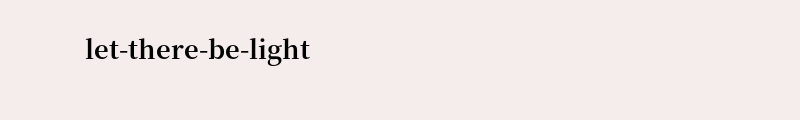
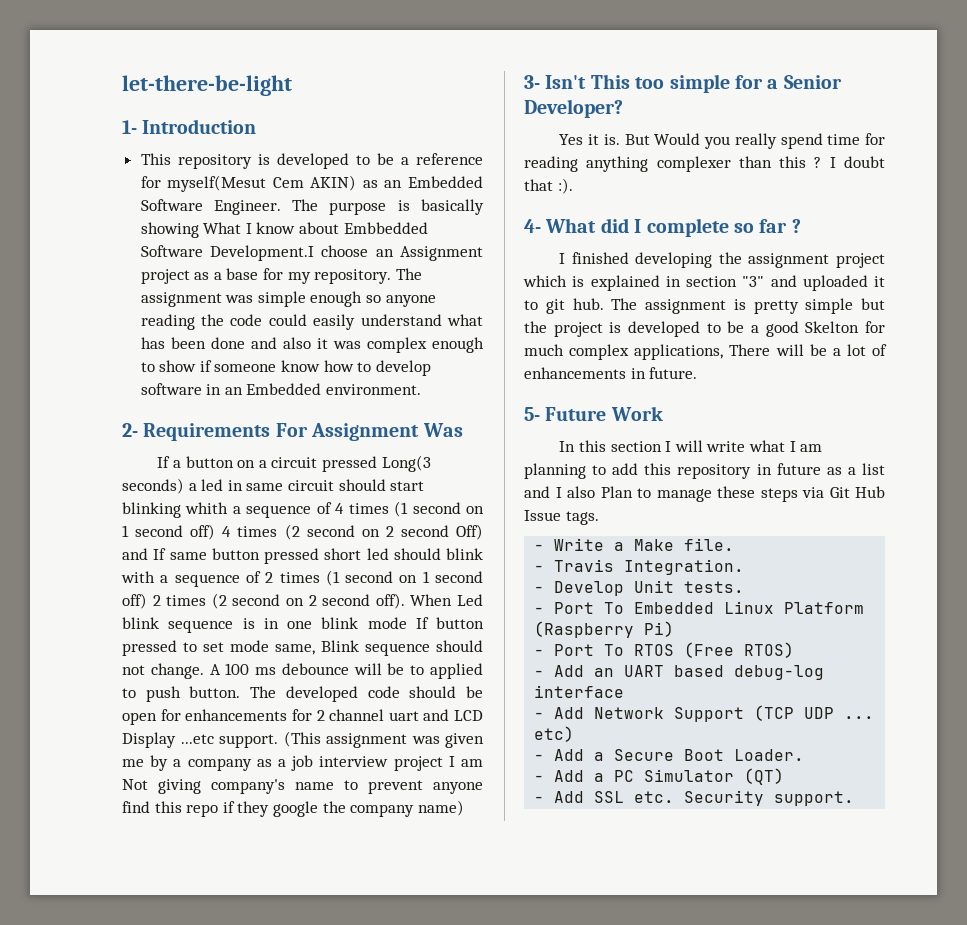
+ 1- Introduction
+ This repository is developed to be a reference for myself(Mesut Cem AKIN) as an Embedded Software Engineer. The purpose is basically showing What I know about Embbedded Software Development.I choose an Assignment project as a base for my repository. The assignment was simple enough so anyone reading the code could easily understand what has been done and also it was complex enough to show if someone know how to develop software in an Embedded environment.
+ 2- Requirements For Assignment Was
+ If a button on a circuit pressed Long(3 seconds) a led in same circuit should start blinking whith a sequence of 4 times (1 second on 1 second off) 4 times (2 second on 2 second Off) and If same button pressed short led should blink with a sequence of 2 times (1 second on 1 second off) 2 times (2 second on 2 second off). When Led blink sequence is in one blink mode If button pressed to set mode same, Blink sequence should not change. A 100 ms debounce will be to applied to push button. The developed code should be open for enhancements for 2 channel uart and LCD Display ...etc support. (This assignment was given me by a company as a job interview project I am Not giving company's name to prevent anyone find this repo if they google the company name)
+ 3- Isn't This too simple for a Senior Developer?
+ Yes it is. But Would you really spend time for reading anything complexer than this ? I doubt that :).
+ 4- What did I complete so far ?
+ I finished developing the assignment project which is explained in section "3" and uploaded it to git hub. The assignment is pretty simple but the project is developed to be a good Skelton for much complex applications, There will be a lot of enhancements in future.
+ 5- Future Work
+ In this section I will write what I am planning to add this repository in future as a list and I also Plan to manage these steps via Git Hub Issue tags.
+ - Write a Make file.
+ - Travis Integration.
+ - Develop Unit tests.
+ - Port To Embedded Linux Platform (Raspberry Pi)
+ - Port To RTOS (Free RTOS)
+ - Add an UART based debug-log interface
+ - Add Network Support (TCP UDP ... etc)
+ - Add a Secure Boot Loader.
+ - Add a PC Simulator (QT)
+ - Add SSL etc. Security support.

